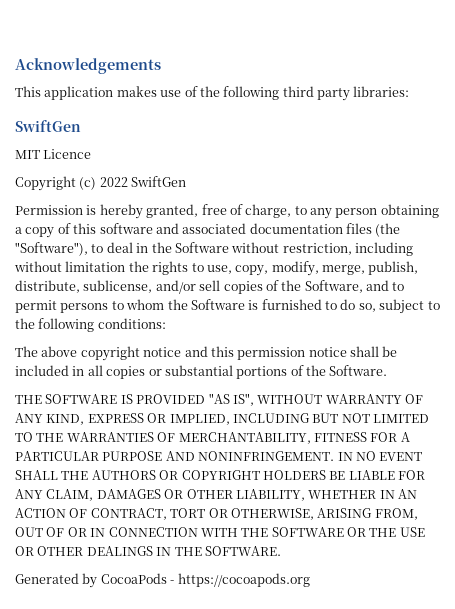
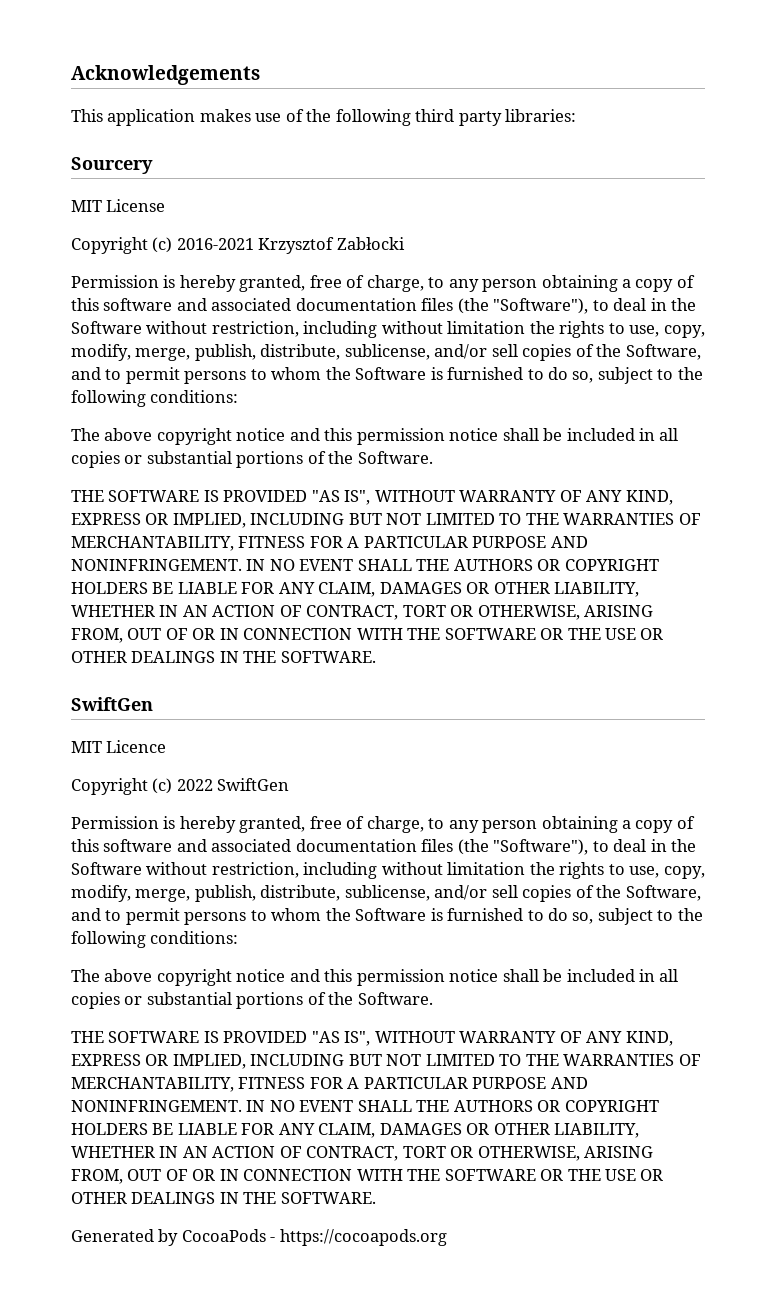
+ Sourcery
+ MIT License
+ Copyright (c) 2016-2021 Krzysztof Zabłocki
+ Permission is hereby granted, free of charge, to any person obtaining a copy of this software and associated documentation files (the "Software"), to deal in the Software without restriction, including without limitation the rights to use, copy, modify, merge, publish, distribute, sublicense, and/or sell copies of the Software, and to permit persons to whom the Software is furnished to do so, subject to the following conditions:
+ The above copyright notice and this permission notice shall be included in all copies or substantial portions of the Software.
+ THE SOFTWARE IS PROVIDED "AS IS", WITHOUT WARRANTY OF ANY KIND, EXPRESS OR IMPLIED, INCLUDING BUT NOT LIMITED TO THE WARRANTIES OF MERCHANTABILITY, FITNESS FOR A PARTICULAR PURPOSE AND NONINFRINGEMENT. IN NO EVENT SHALL THE AUTHORS OR COPYRIGHT HOLDERS BE LIABLE FOR ANY CLAIM, DAMAGES OR OTHER LIABILITY, WHETHER IN AN ACTION OF CONTRACT, TORT OR OTHERWISE, ARISING FROM, OUT OF OR IN CONNECTION WITH THE SOFTWARE OR THE USE OR OTHER DEALINGS IN THE SOFTWARE.

